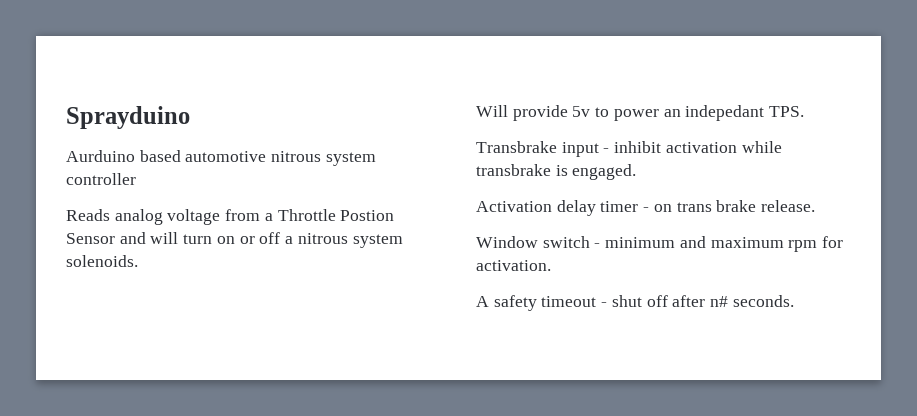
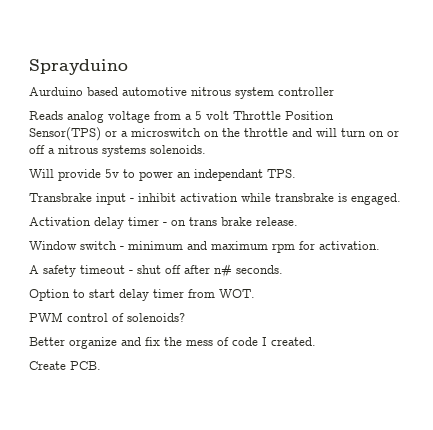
- Reads analog voltage from a Throttle Postion Sensor and will turn on or off a nitrous system solenoids.
+ Reads analog voltage from a 5 volt Throttle Position Sensor(TPS) or a microswitch on the throttle and will turn on or off a nitrous systems solenoids.
- Will provide 5v to power an indepedant TPS.
+ Will provide 5v to power an independant TPS.
+ Option to start delay timer from WOT.
+ PWM control of solenoids?
+ Better organize and fix the mess of code I created.
+ Create PCB.

